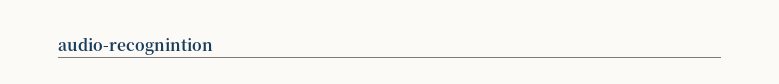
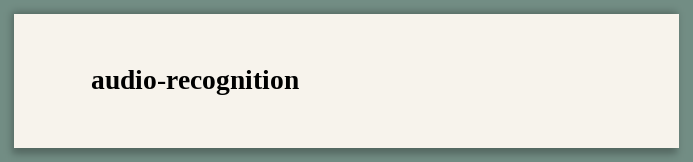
- audio-recognintion
+ audio-recognition

